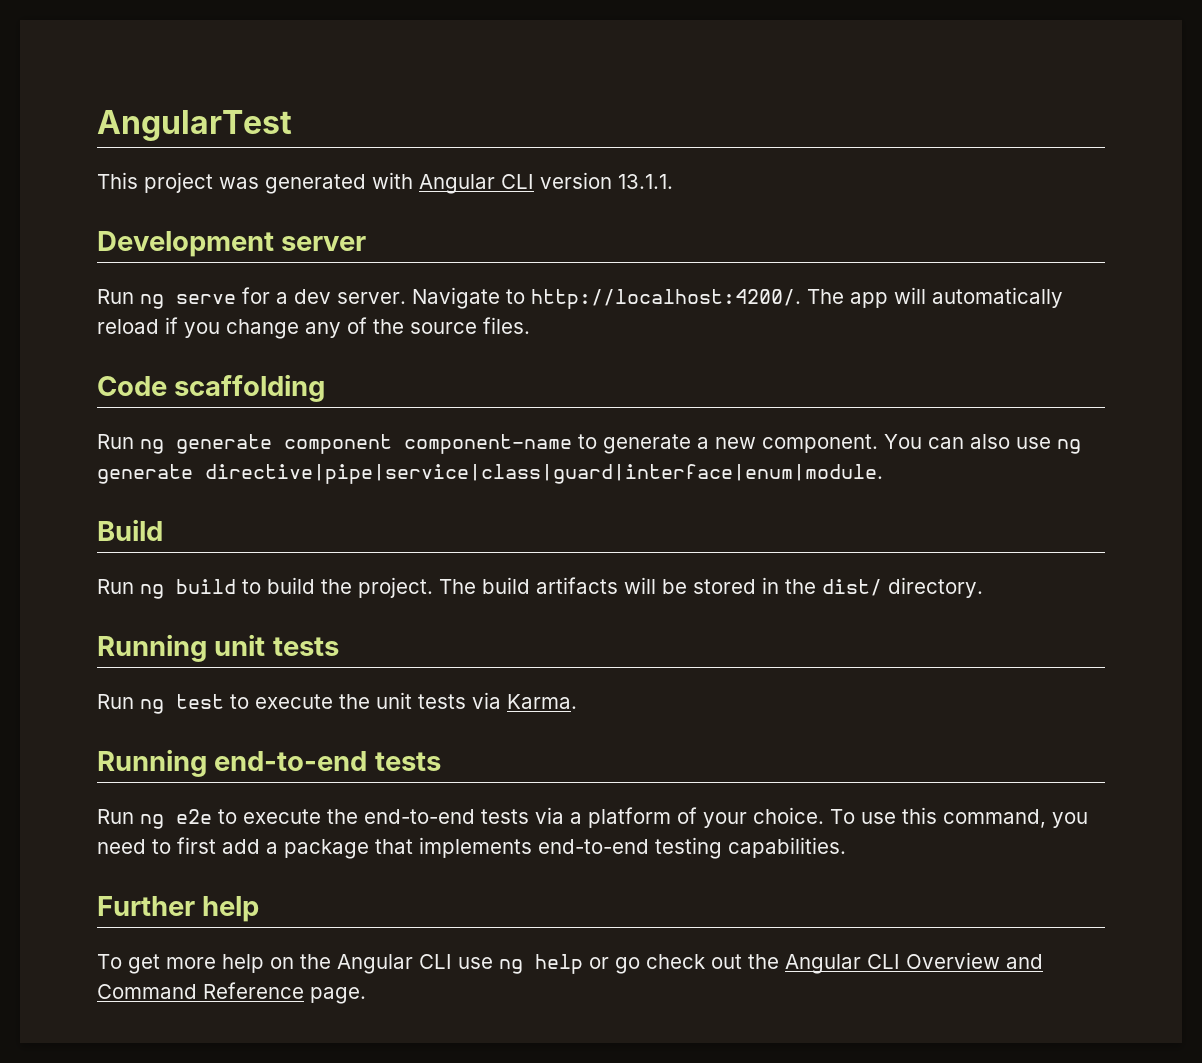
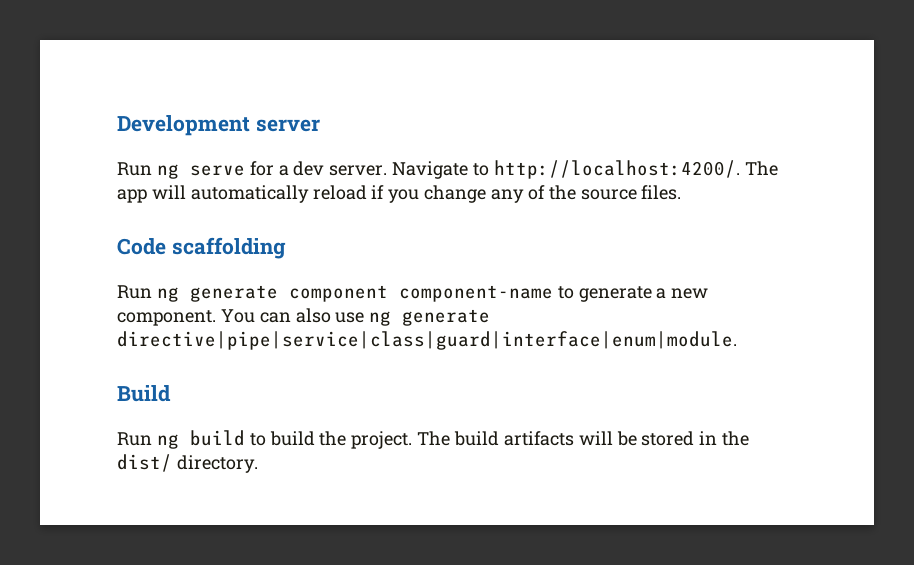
- AngularTest
- This project was generated with Angular CLI version 13.1.1.
- Running unit tests
- Run ng test to execute the unit tests via Karma.
- Running end-to-end tests
- Run ng e2e to execute the end-to-end tests via a platform of your choice. To use this command, you need to first add a package that implements end-to-end testing capabilities.
- Further help
- To get more help on the Angular CLI use ng help or go check out the Angular CLI Overview and Command Reference page.

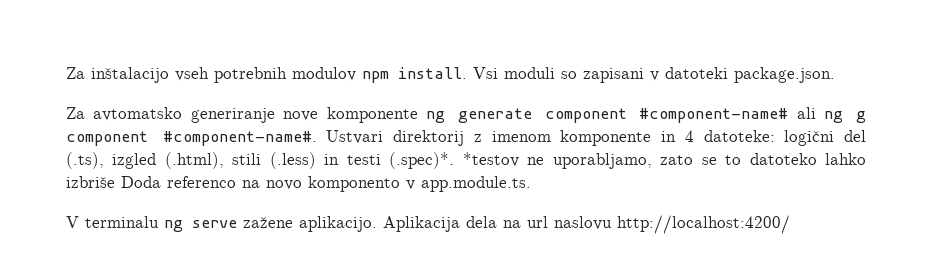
- Development server
- Run ng serve for a dev server. Navigate to http://localhost:4200/. The app will automatically reload if you change any of the source files.
- Code scaffolding
- Run ng generate component component-name to generate a new component. You can also use ng generate directive|pipe|service|class|guard|interface|enum|module.
- Build
- Run ng build to build the project. The build artifacts will be stored in the dist/ directory.
+ Za inštalacijo vseh potrebnih modulov npm install. Vsi moduli so zapisani v datoteki package.json.
+ Za avtomatsko generiranje nove komponente ng generate component #component-name# ali ng g component #component-name#. Ustvari direktorij z imenom komponente in 4 datoteke: logični del (.ts), izgled (.html), stili (.less) in testi (.spec)*. *testov ne uporabljamo, zato se to datoteko lahko izbriše Doda referenco na novo komponento v app.module.ts.
+ V terminalu ng serve zažene aplikacijo. Aplikacija dela na url naslovu http://localhost:4200/

